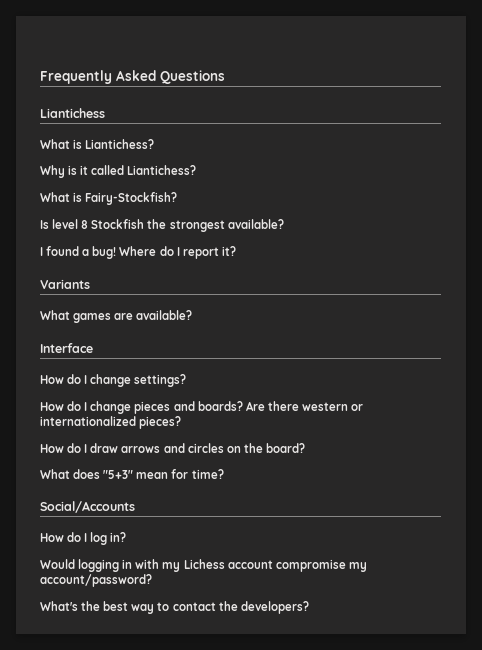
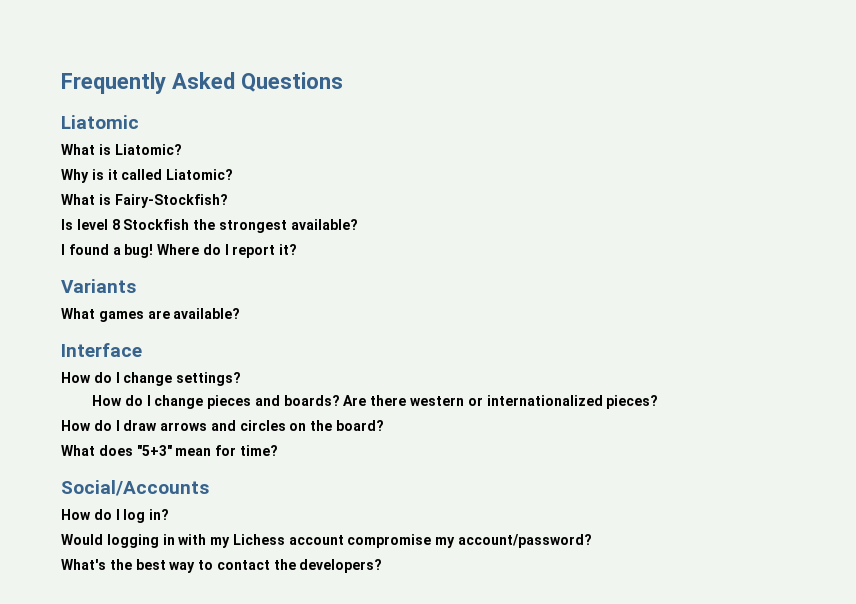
- Liantichess
- What is Liantichess?
+ Liatomic
+ What is Liatomic?
- Why is it called Liantichess?
+ Why is it called Liatomic?

